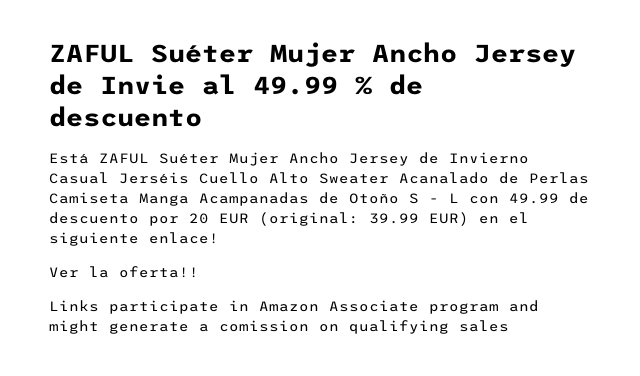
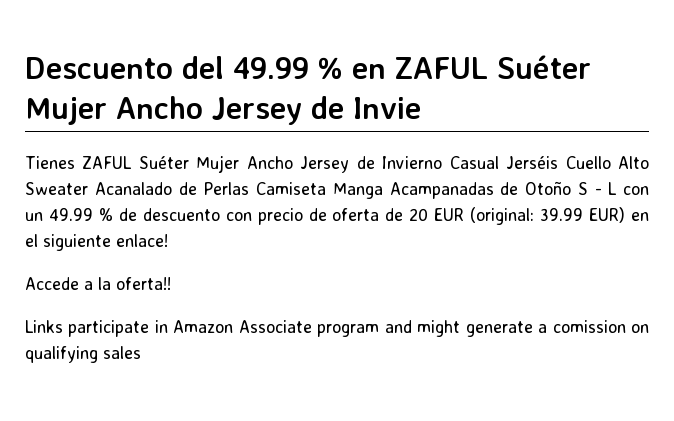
- ZAFUL Suéter Mujer Ancho Jersey de Invie al 49.99 % de descuento
- Está ZAFUL Suéter Mujer Ancho Jersey de Invierno Casual Jerséis Cuello Alto Sweater Acanalado de Perlas Camiseta Manga Acampanadas de Otoño S - L con 49.99 de descuento por 20 EUR (original: 39.99 EUR) en el siguiente enlace!
+ Descuento del 49.99 % en ZAFUL Suéter Mujer Ancho Jersey de Invie
+ Tienes ZAFUL Suéter Mujer Ancho Jersey de Invierno Casual Jerséis Cuello Alto Sweater Acanalado de Perlas Camiseta Manga Acampanadas de Otoño S - L con un 49.99 % de descuento con precio de oferta de 20 EUR (original: 39.99 EUR) en el siguiente enlace!
- Ver la oferta!!
+ Accede a la oferta!!

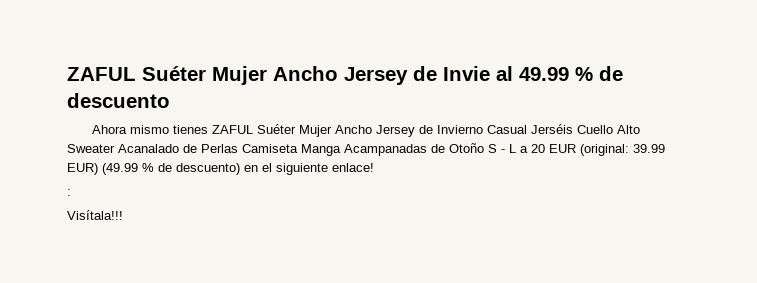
- Descuento del 49.99 % en ZAFUL Suéter Mujer Ancho Jersey de Invie
- Tienes ZAFUL Suéter Mujer Ancho Jersey de Invierno Casual Jerséis Cuello Alto Sweater Acanalado de Perlas Camiseta Manga Acampanadas de Otoño S - L con un 49.99 % de descuento con precio de oferta de 20 EUR (original: 39.99 EUR) en el siguiente enlace!
+ ZAFUL Suéter Mujer Ancho Jersey de Invie al 49.99 % de descuento
+ Ahora mismo tienes ZAFUL Suéter Mujer Ancho Jersey de Invierno Casual Jerséis Cuello Alto Sweater Acanalado de Perlas Camiseta Manga Acampanadas de Otoño S - L a 20 EUR (original: 39.99 EUR) (49.99 % de descuento) en el siguiente enlace!
- Accede a la oferta!!
- Links participate in Amazon Associate program and might generate a comission on qualifying sales
+ :
+ Visítala!!!

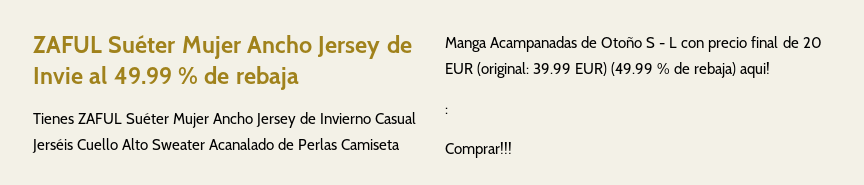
- ZAFUL Suéter Mujer Ancho Jersey de Invie al 49.99 % de descuento
- Ahora mismo tienes ZAFUL Suéter Mujer Ancho Jersey de Invierno Casual Jerséis Cuello Alto Sweater Acanalado de Perlas Camiseta Manga Acampanadas de Otoño S - L a 20 EUR (original: 39.99 EUR) (49.99 % de descuento) en el siguiente enlace!
+ ZAFUL Suéter Mujer Ancho Jersey de Invie al 49.99 % de rebaja
+ Tienes ZAFUL Suéter Mujer Ancho Jersey de Invierno Casual Jerséis Cuello Alto Sweater Acanalado de Perlas Camiseta Manga Acampanadas de Otoño S - L con precio final de 20 EUR (original: 39.99 EUR) (49.99 % de rebaja) aqui!
- Visítala!!!
+ Comprar!!!

